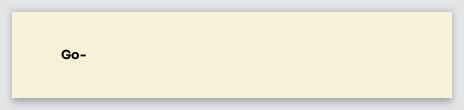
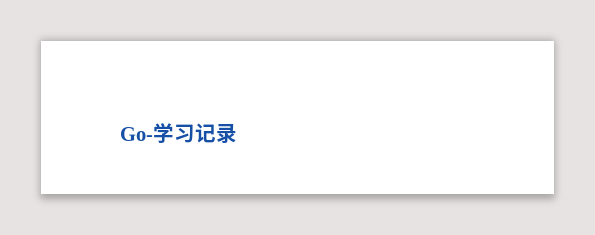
- Go-
+ Go-学习记录

